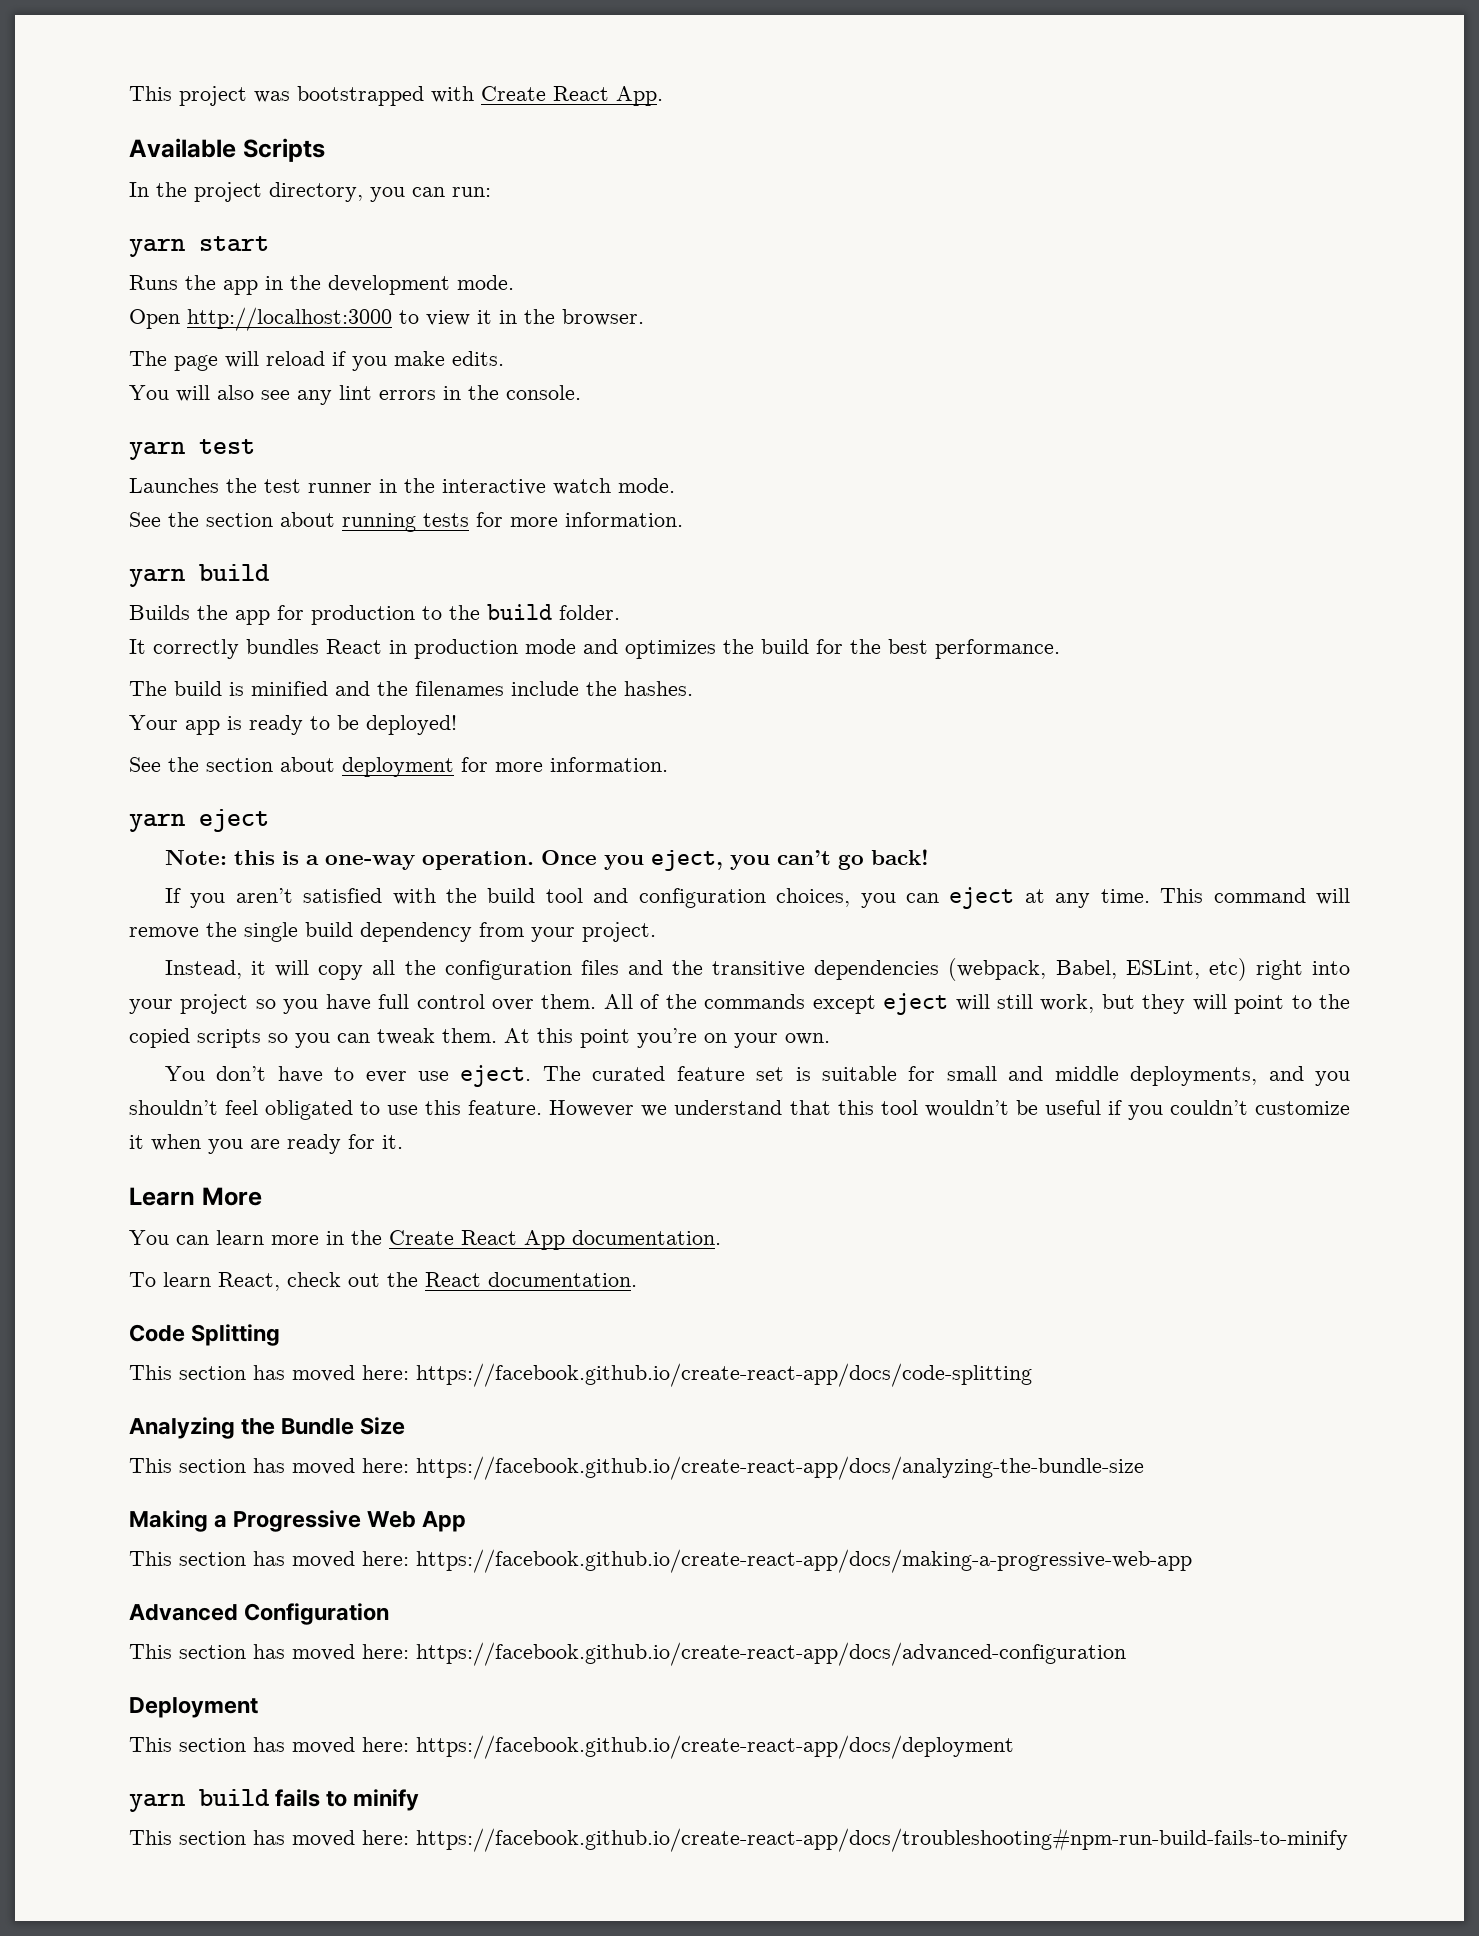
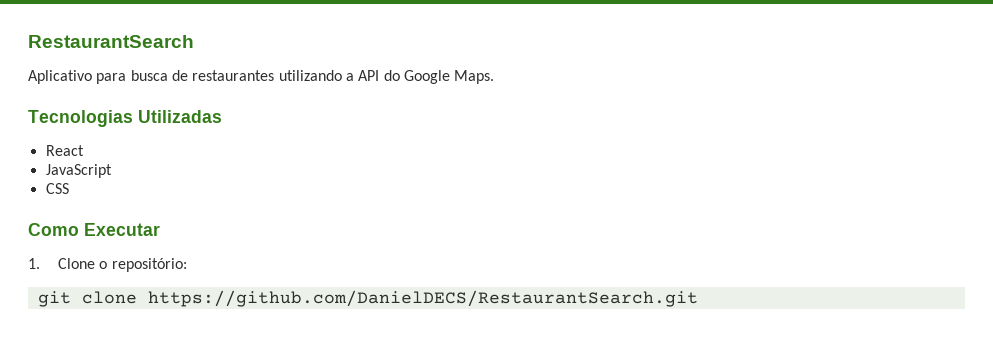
- This project was bootstrapped with Create React App.
- Available Scripts
- In the project directory, you can run:
- yarn start
- Runs the app in the development mode.
- Open http://localhost:3000 to view it in the browser.
- The page will reload if you make edits.
- You will also see any lint errors in the console.
- yarn test
- Launches the test runner in the interactive watch mode.
- See the section about running tests for more information.
- yarn build
- Builds the app for production to the build folder.
- It correctly bundles React in production mode and optimizes the build for the best performance.
- The build is minified and the filenames include the hashes.
- Your app is ready to be deployed!
- See the section about deployment for more information.
- yarn eject
- Note: this is a one-way operation. Once you eject, you can’t go back!
- If you aren’t satisfied with the build tool and configuration choices, you can eject at any time. This command will remove the single build dependency from your project.
- Instead, it will copy all the configuration files and the transitive dependencies (webpack, Babel, ESLint, etc) right into your project so you have full control over them. All of the commands except eject will still work, but they will point to the copied scripts so you can tweak them. At this point you’re on your own.
- You don’t have to ever use eject. The curated feature set is suitable for small and middle deployments, and you shouldn’t feel obligated to use this feature. However we understand that this tool wouldn’t be useful if you couldn’t customize it when you are ready for it.
- Learn More
- You can learn more in the Create React App documentation.
- To learn React, check out the React documentation.
- Code Splitting
- This section has moved here: https://facebook.github.io/create-react-app/docs/code-splitting
- Analyzing the Bundle Size
- This section has moved here: https://facebook.github.io/create-react-app/docs/analyzing-the-bundle-size
- Making a Progressive Web App
- This section has moved here: https://facebook.github.io/create-react-app/docs/making-a-progressive-web-app
- Advanced Configuration
- This section has moved here: https://facebook.github.io/create-react-app/docs/advanced-configuration
- Deployment
- This section has moved here: https://facebook.github.io/create-react-app/docs/deployment
- yarn build fails to minify
- This section has moved here: https://facebook.github.io/create-react-app/docs/troubleshooting#npm-run-build-fails-to-minify
+ RestaurantSearch
+ Aplicativo para busca de restaurantes utilizando a API do Google Maps.
+ Tecnologias Utilizadas
+ React
+ JavaScript
+ CSS
+ Como Executar
+ 1. Clone o repositório:
+ git clone https://github.com/DanielDECS/RestaurantSearch.git

